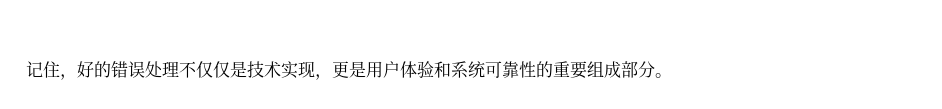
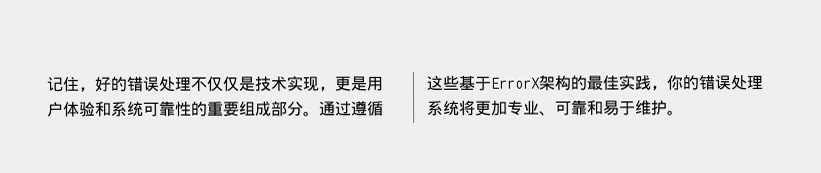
+ 通过遵循这些基于ErrorX架构的最佳实践，你的错误处理系统将更加专业、可靠和易于维护。

